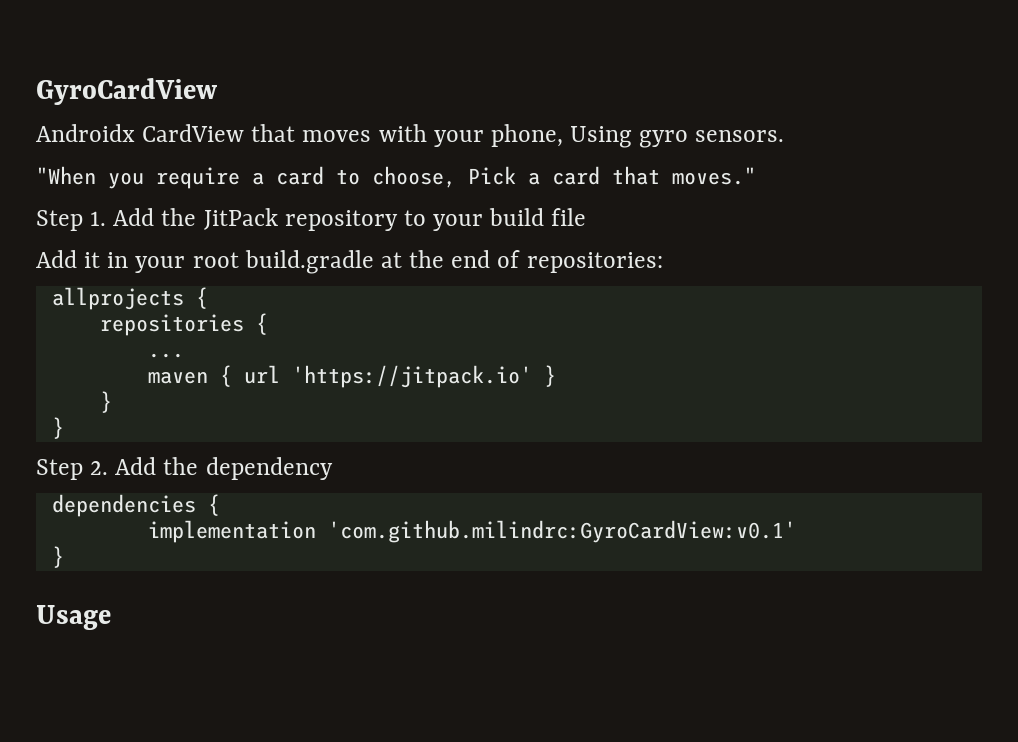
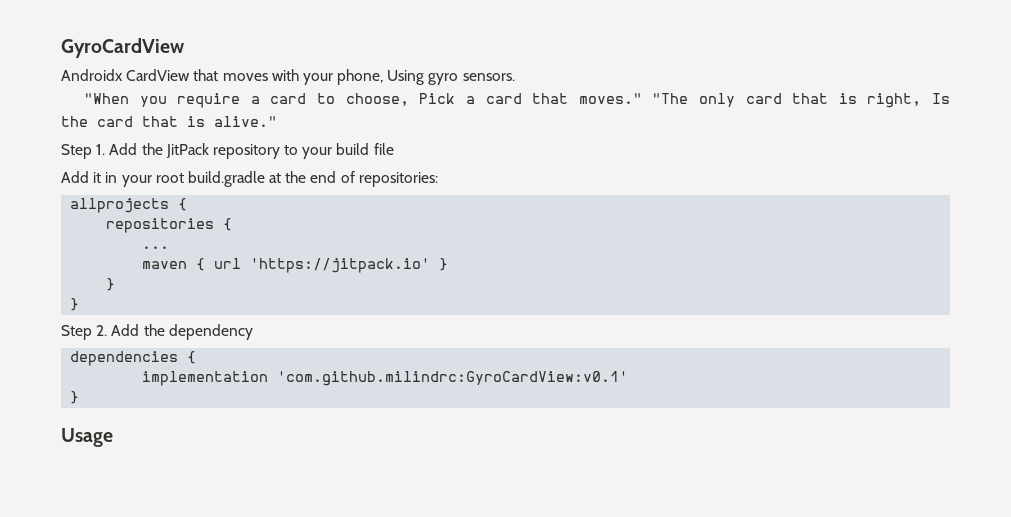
+ "The only card that is right, Is the card that is alive."

